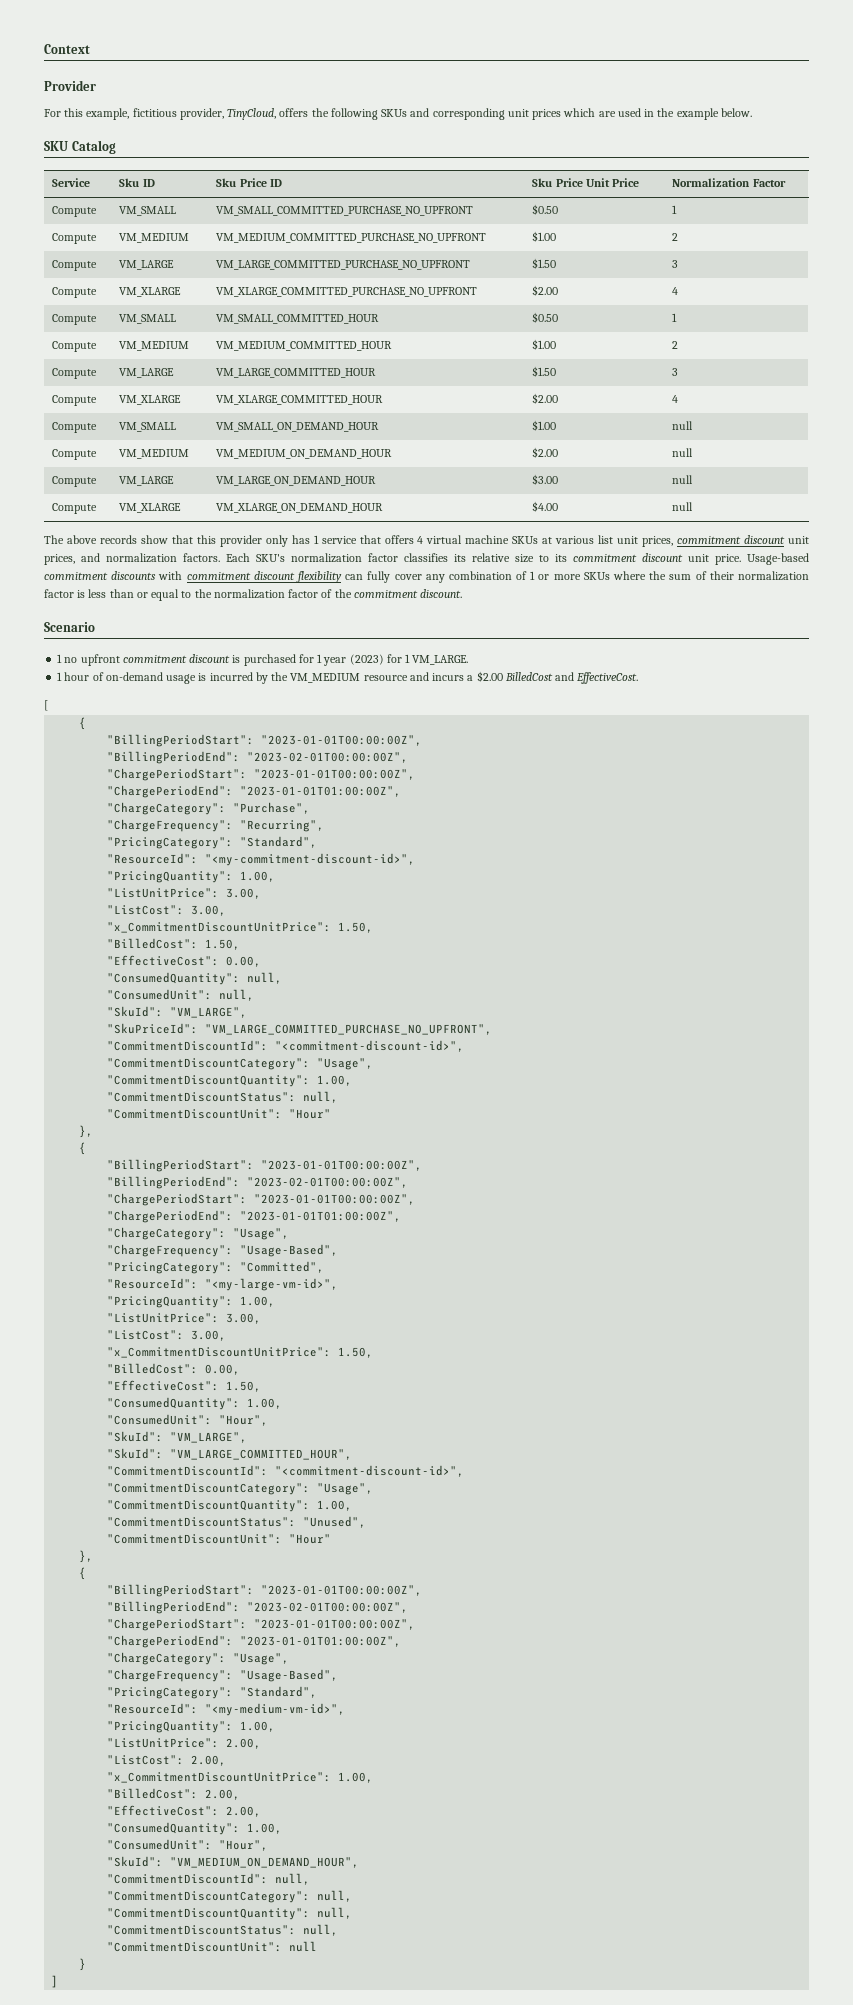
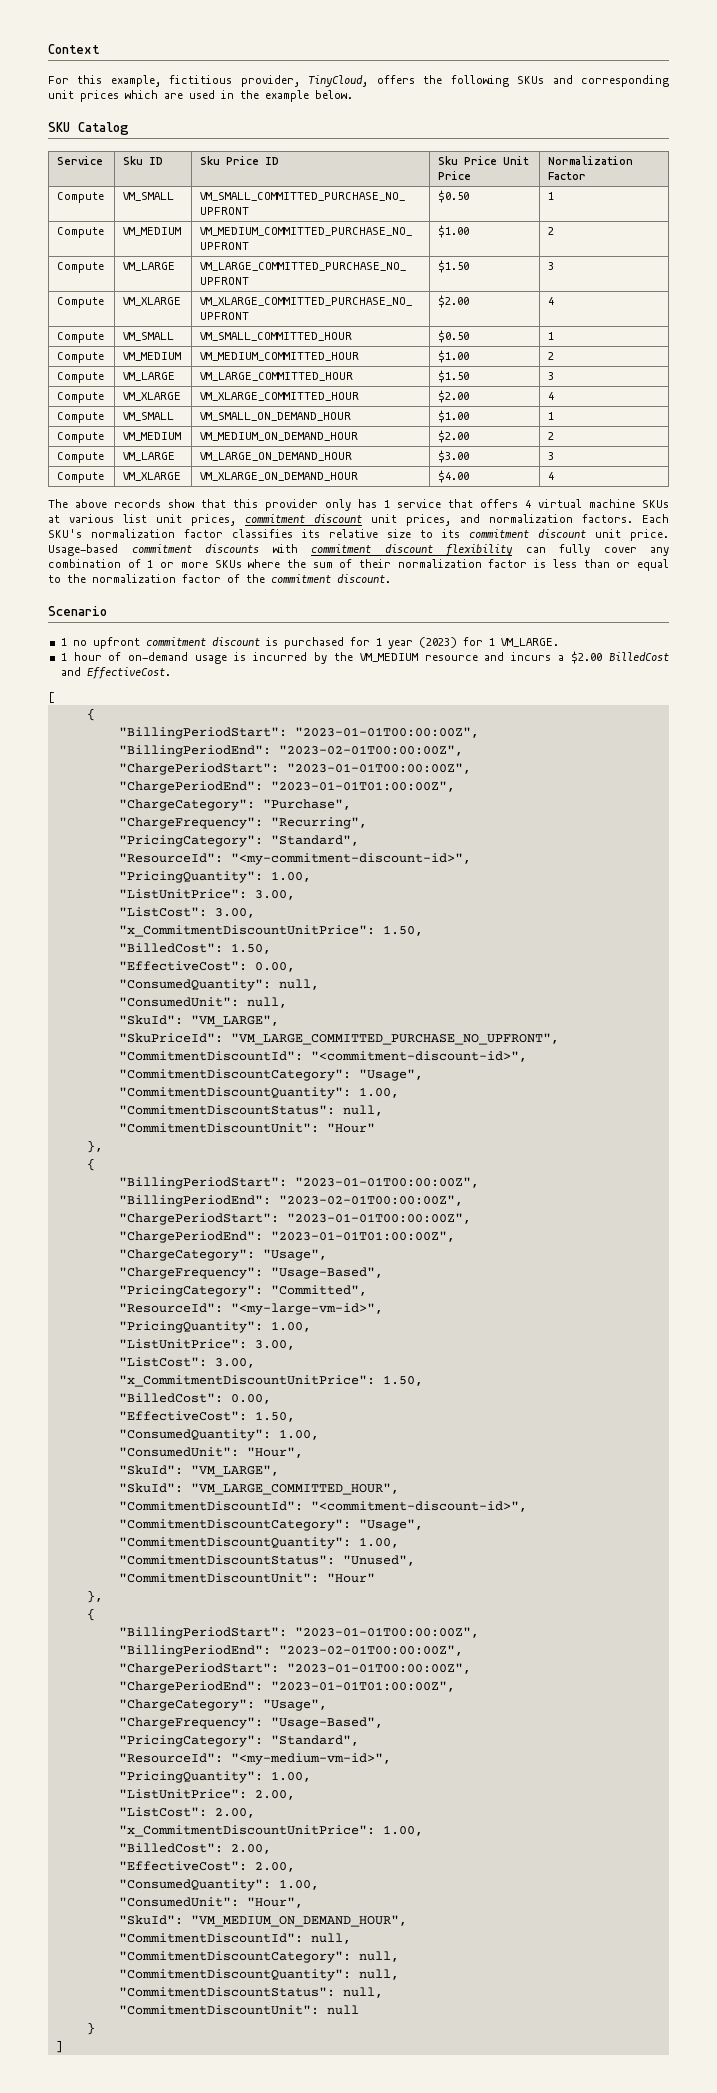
- Provider
- Compute | VM_SMALL | VM_SMALL_ON_DEMAND_HOUR | $1.00 | null
+ Compute | VM_SMALL | VM_SMALL_ON_DEMAND_HOUR | $1.00 | 1
- Compute | VM_MEDIUM | VM_MEDIUM_ON_DEMAND_HOUR | $2.00 | null
+ Compute | VM_MEDIUM | VM_MEDIUM_ON_DEMAND_HOUR | $2.00 | 2
- Compute | VM_LARGE | VM_LARGE_ON_DEMAND_HOUR | $3.00 | null
+ Compute | VM_LARGE | VM_LARGE_ON_DEMAND_HOUR | $3.00 | 3
- Compute | VM_XLARGE | VM_XLARGE_ON_DEMAND_HOUR | $4.00 | null
+ Compute | VM_XLARGE | VM_XLARGE_ON_DEMAND_HOUR | $4.00 | 4

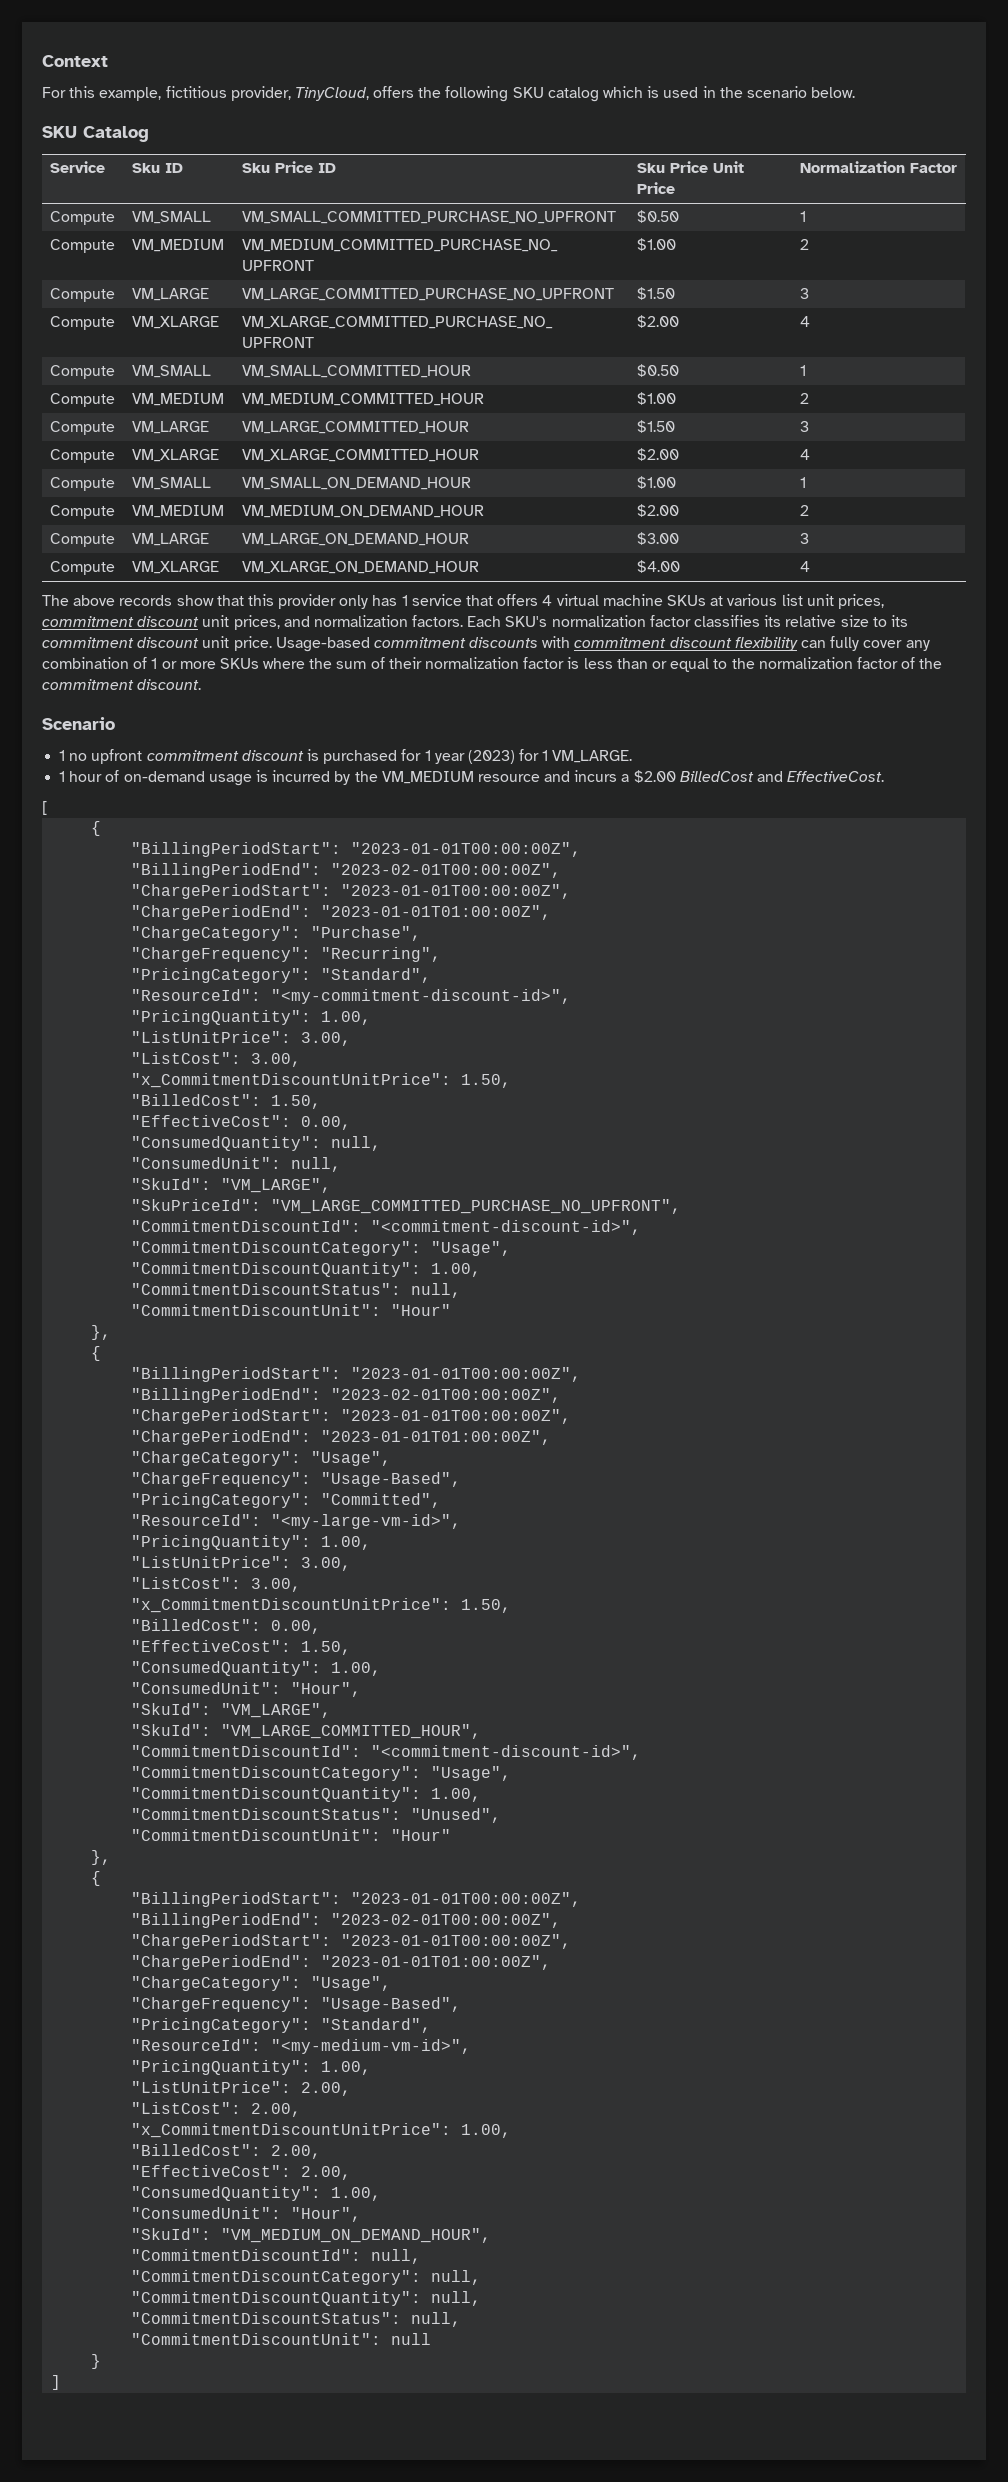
- For this example, fictitious provider, TinyCloud, offers the following SKUs and corresponding unit prices which are used in the example below.
+ For this example, fictitious provider, TinyCloud, offers the following SKU catalog which is used in the scenario below.

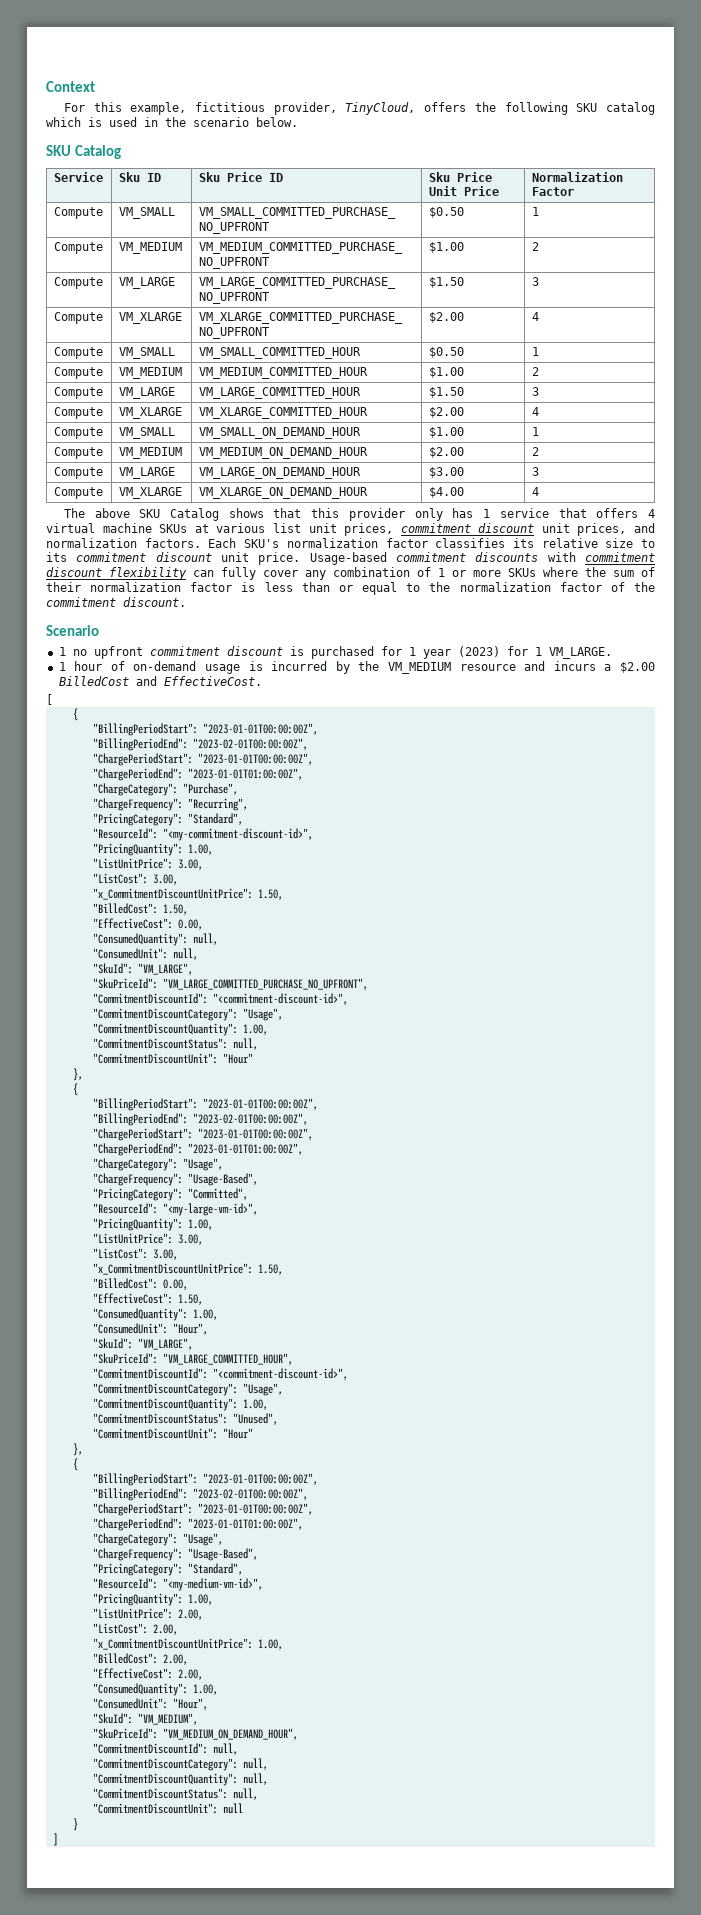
- The above records show that this provider only has 1 service that offers 4 virtual machine SKUs at various list unit prices, commitment discount unit prices, and normalization factors.
+ The above SKU Catalog shows that this provider only has 1 service that offers 4 virtual machine SKUs at various list unit prices, commitment discount unit prices, and normalization factors.
- "SkuId": "VM_LARGE_COMMITTED_HOUR",
+ "SkuPriceId": "VM_LARGE_COMMITTED_HOUR",
- "SkuId": "VM_MEDIUM_ON_DEMAND_HOUR",
+ "SkuId": "VM_MEDIUM",
+ "SkuPriceId": "VM_MEDIUM_ON_DEMAND_HOUR",

